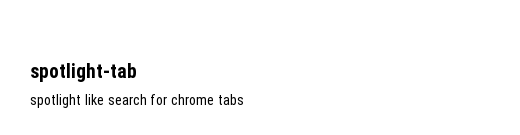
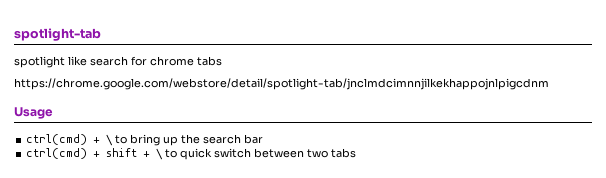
+ https://chrome.google.com/webstore/detail/spotlight-tab/jnclmdcimnnjilkekhappojnlpigcdnm
+ Usage
+ ctrl(cmd) + \ to bring up the search bar
+ ctrl(cmd) + shift + \ to quick switch between two tabs

